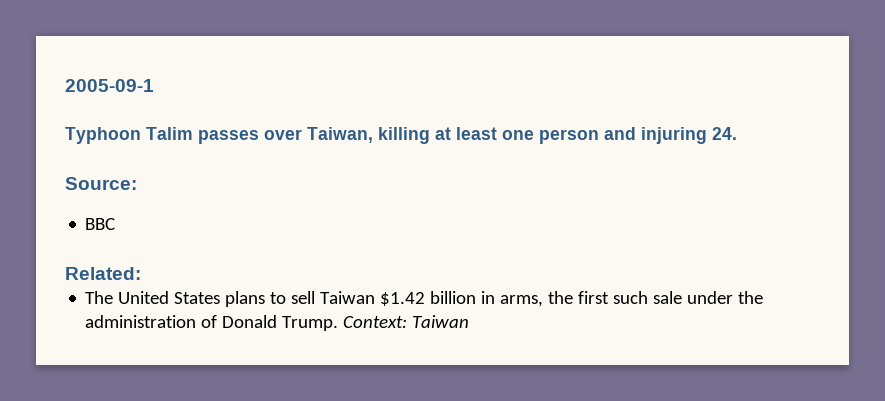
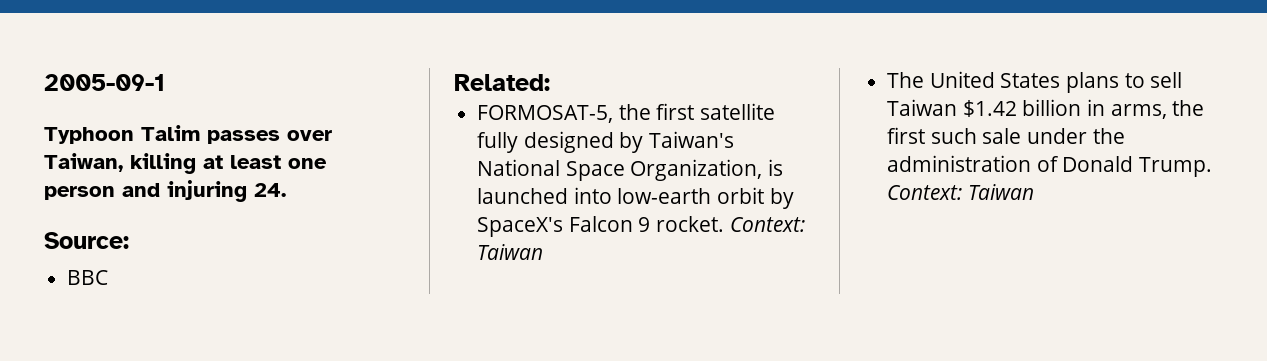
+ FORMOSAT-5, the first satellite fully designed by Taiwan's National Space Organization, is launched into low-earth orbit by SpaceX's Falcon 9 rocket. Context: Taiwan

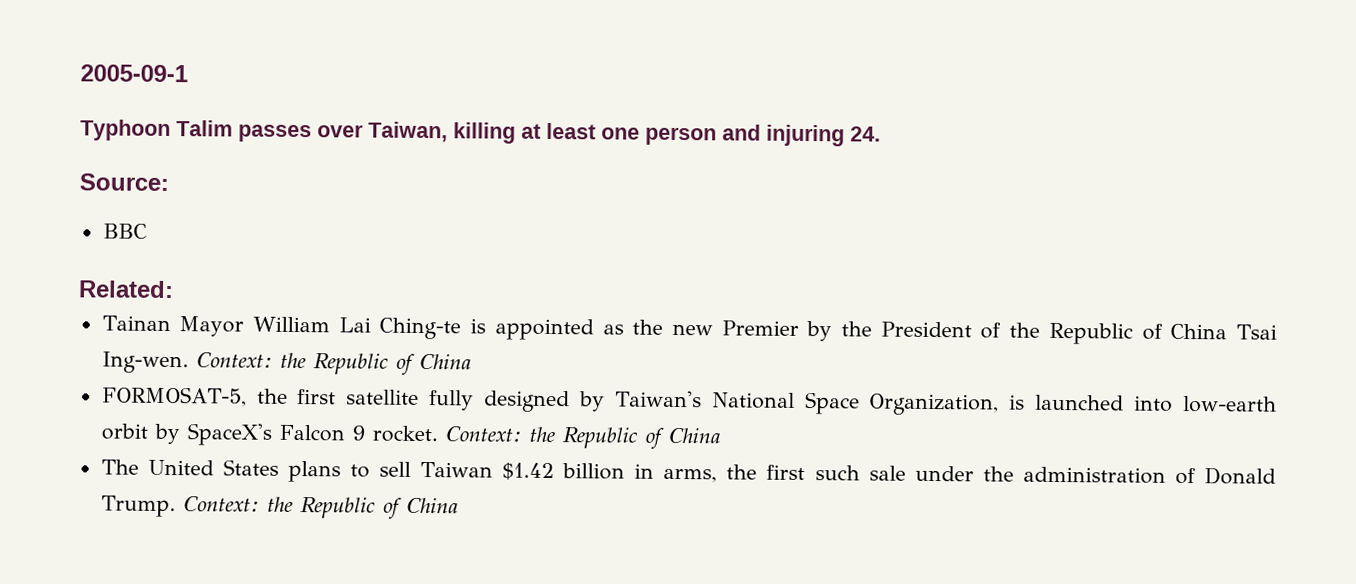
+ Tainan Mayor William Lai Ching-te is appointed as the new Premier by the President of the Republic of China Tsai Ing-wen. Context: the Republic of China
- FORMOSAT-5, the first satellite fully designed by Taiwan's National Space Organization, is launched into low-earth orbit by SpaceX's Falcon 9 rocket. Context: Taiwan
+ FORMOSAT-5, the first satellite fully designed by Taiwan's National Space Organization, is launched into low-earth orbit by SpaceX's Falcon 9 rocket. Context: the Republic of China
- The United States plans to sell Taiwan $1.42 billion in arms, the first such sale under the administration of Donald Trump. Context: Taiwan
+ The United States plans to sell Taiwan $1.42 billion in arms, the first such sale under the administration of Donald Trump. Context: the Republic of China

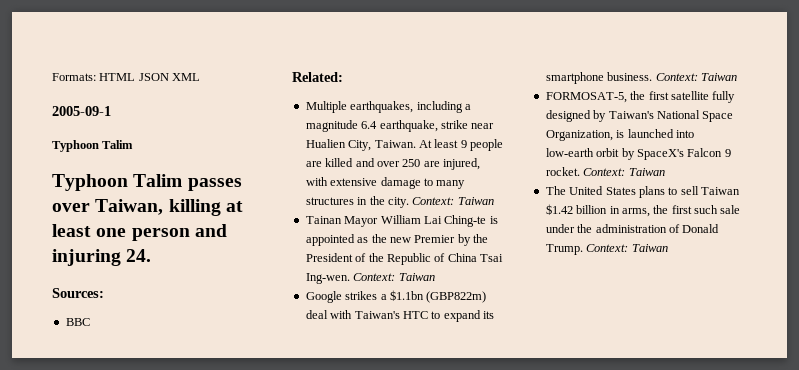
+ Formats: HTML JSON XML
  2005-09-1
+ Typhoon Talim
- Source:
+ Sources:
+ Multiple earthquakes, including a magnitude 6.4 earthquake, strike near Hualien City, Taiwan. At least 9 people are killed and over 250 are injured, with extensive damage to many structures in the city. Context: Taiwan
- Tainan Mayor William Lai Ching-te is appointed as the new Premier by the President of the Republic of China Tsai Ing-wen. Context: the Republic of China
+ Tainan Mayor William Lai Ching-te is appointed as the new Premier by the President of the Republic of China Tsai Ing-wen. Context: Taiwan
+ Google strikes a $1.1bn (GBP822m) deal with Taiwan's HTC to expand its smartphone business. Context: Taiwan
- FORMOSAT-5, the first satellite fully designed by Taiwan's National Space Organization, is launched into low-earth orbit by SpaceX's Falcon 9 rocket. Context: the Republic of China
+ FORMOSAT-5, the first satellite fully designed by Taiwan's National Space Organization, is launched into low-earth orbit by SpaceX's Falcon 9 rocket. Context: Taiwan
- The United States plans to sell Taiwan $1.42 billion in arms, the first such sale under the administration of Donald Trump. Context: the Republic of China
+ The United States plans to sell Taiwan $1.42 billion in arms, the first such sale under the administration of Donald Trump. Context: Taiwan

